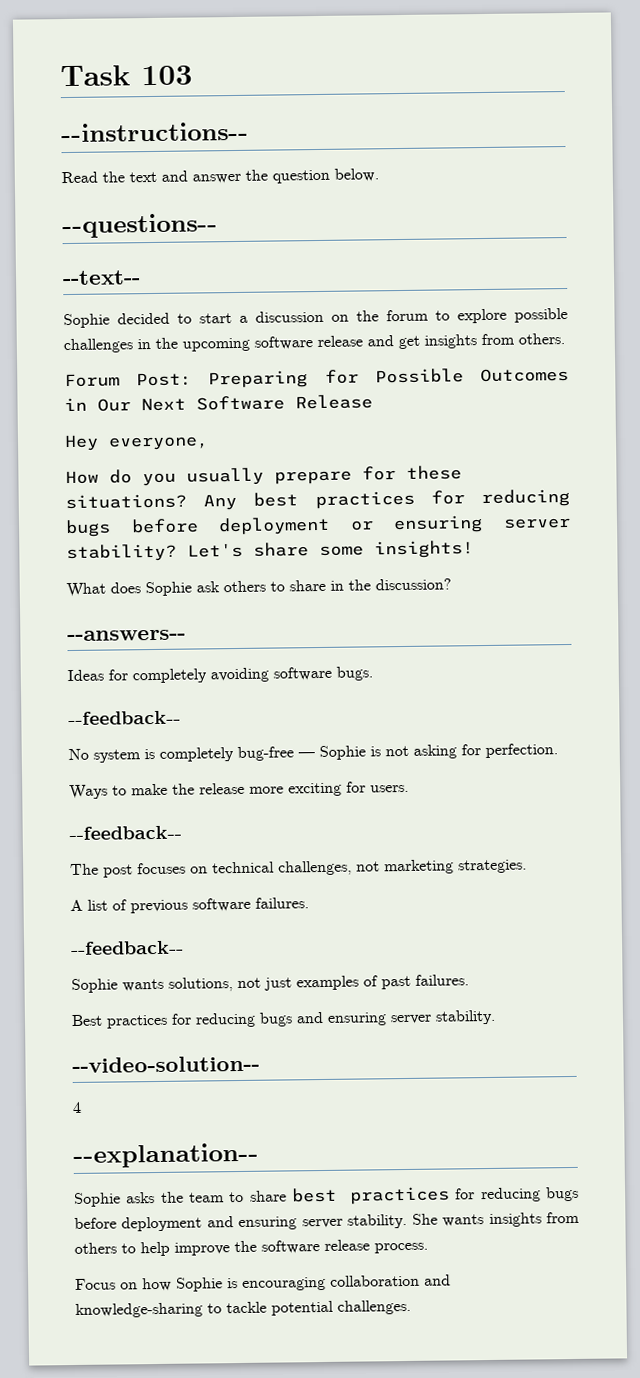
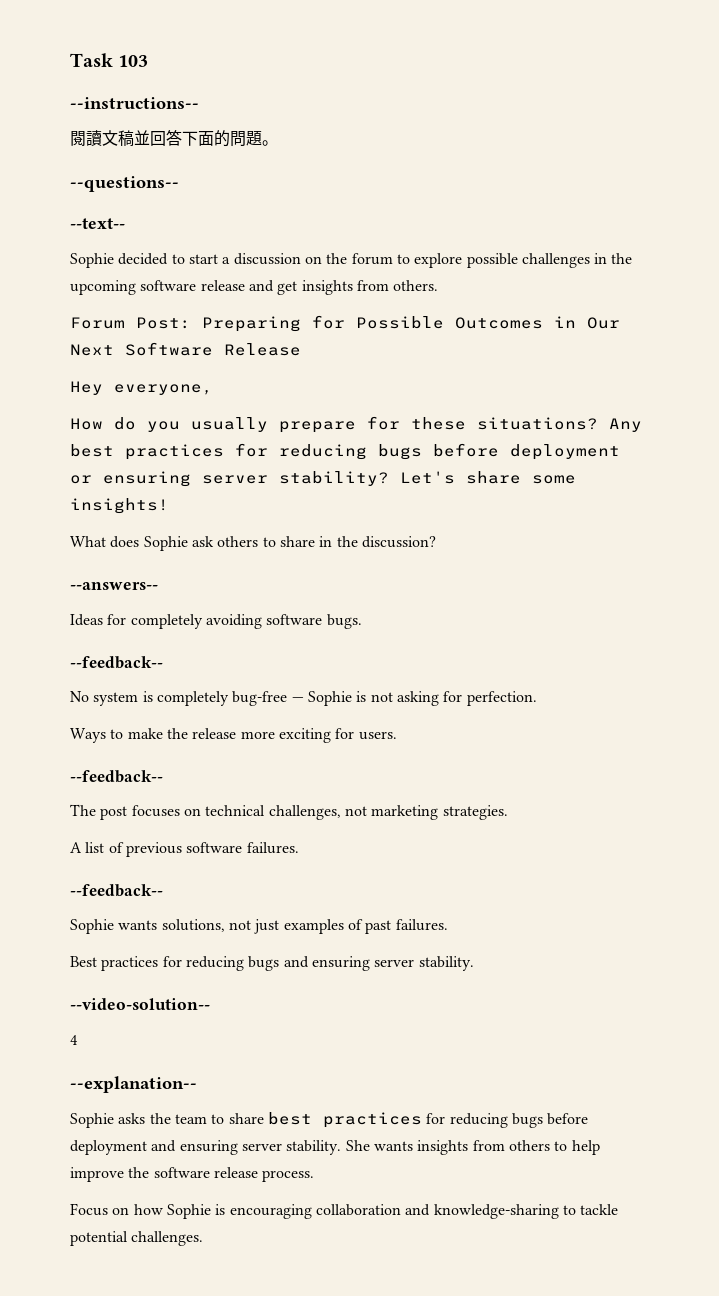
- Read the text and answer the question below.
+ 閱讀文稿並回答下面的問題。

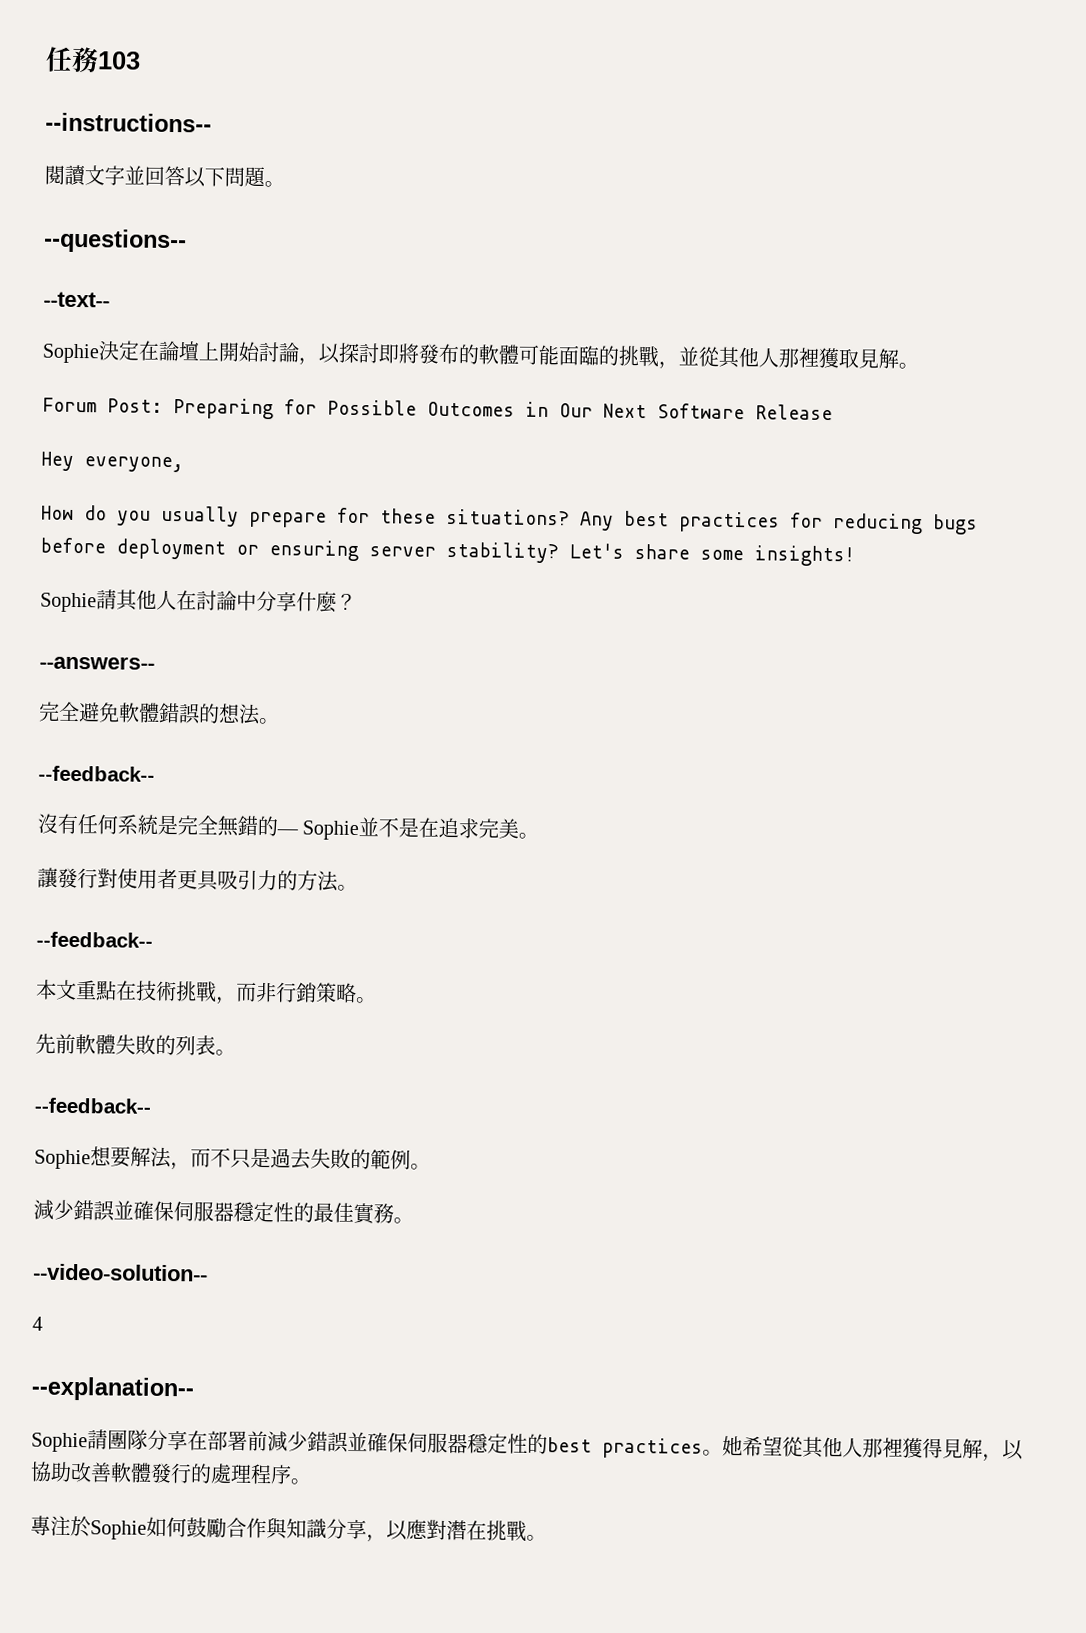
- Task 103
+ 任務103
- 閱讀文稿並回答下面的問題。
+ 閱讀文字並回答以下問題。
- Sophie decided to start a discussion on the forum to explore possible challenges in the upcoming software release and get insights from others.
+ Sophie決定在論壇上開始討論，以探討即將發布的軟體可能面臨的挑戰，並從其他人那裡獲取見解。
- What does Sophie ask others to share in the discussion?
+ Sophie請其他人在討論中分享什麼？
  --answers--
- Ideas for completely avoiding software bugs.
+ 完全避免軟體錯誤的想法。
  --feedback--
- No system is completely bug-free — Sophie is not asking for perfection.
- Ways to make the release more exciting for users.
+ 沒有任何系統是完全無錯的— Sophie並不是在追求完美。
+ 讓發行對使用者更具吸引力的方法。
  --feedback--
- The post focuses on technical challenges, not marketing strategies.
- A list of previous software failures.
+ 本文重點在技術挑戰，而非行銷策略。
+ 先前軟體失敗的列表。
  --feedback--
- Sophie wants solutions, not just examples of past failures.
- Best practices for reducing bugs and ensuring server stability.
+ Sophie想要解法，而不只是過去失敗的範例。
+ 減少錯誤並確保伺服器穩定性的最佳實務。
  --video-solution--
  4
  --explanation--
- Sophie asks the team to share best practices for reducing bugs before deployment and ensuring server stability. She wants insights from others to help improve the software release process.
- Focus on how Sophie is encouraging collaboration and knowledge-sharing to tackle potential challenges.
+ Sophie請團隊分享在部署前減少錯誤並確保伺服器穩定性的best practices。她希望從其他人那裡獲得見解，以協助改善軟體發行的處理程序。
+ 專注於Sophie如何鼓勵合作與知識分享，以應對潛在挑戰。

